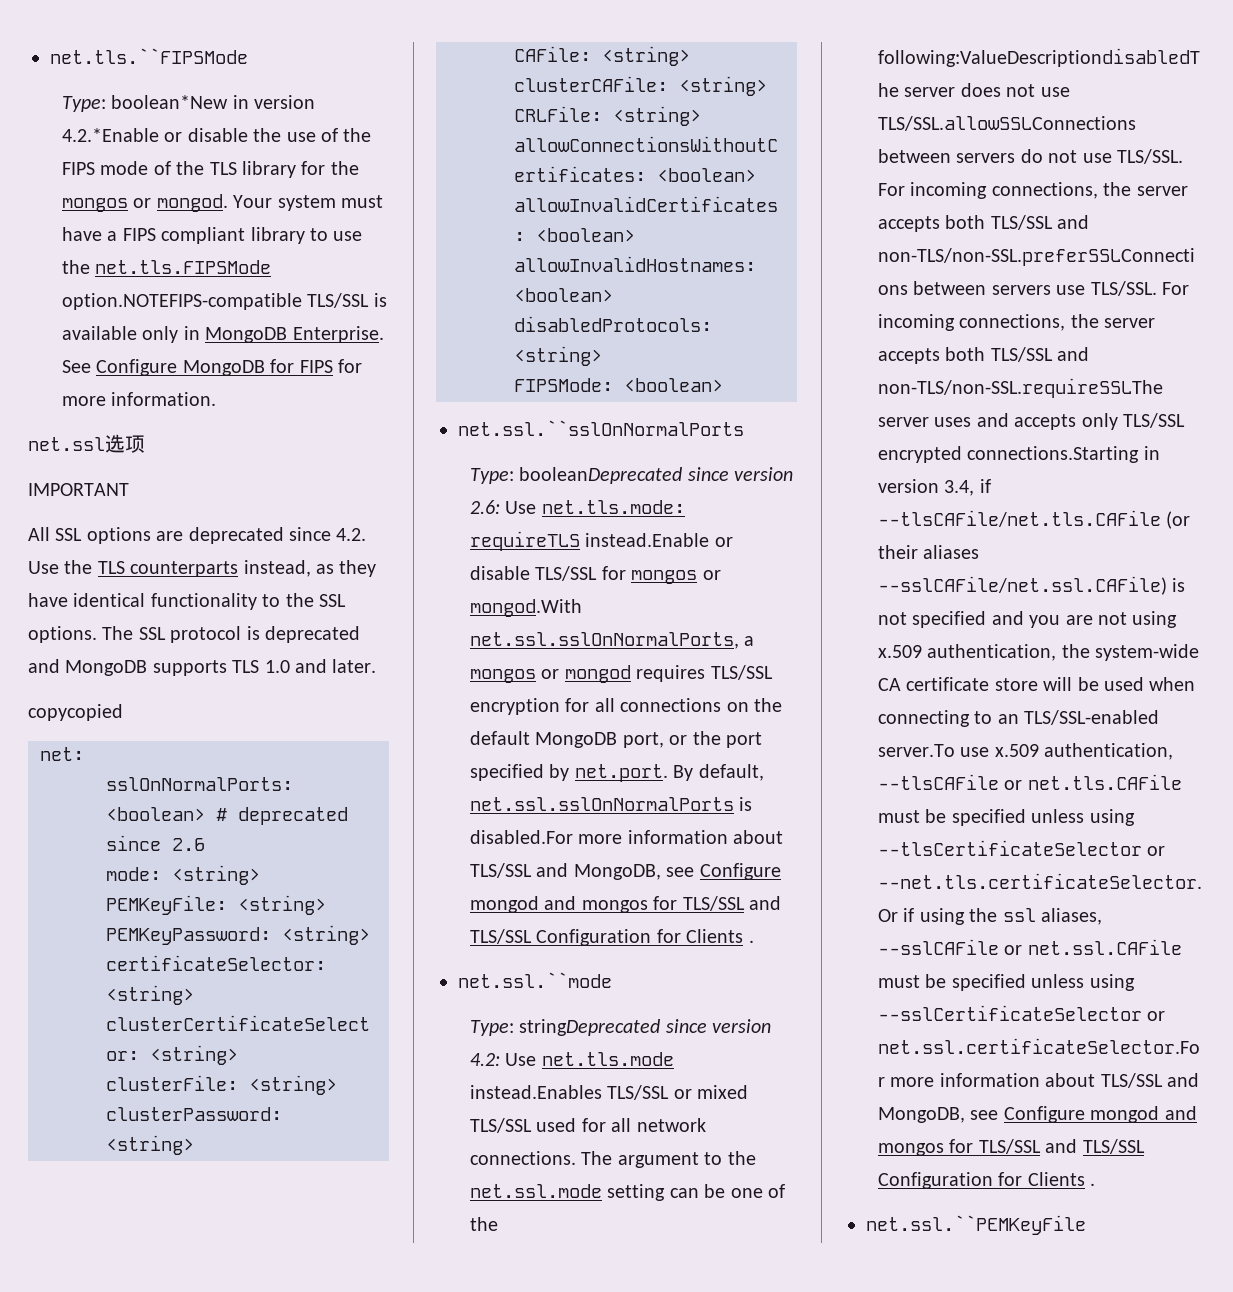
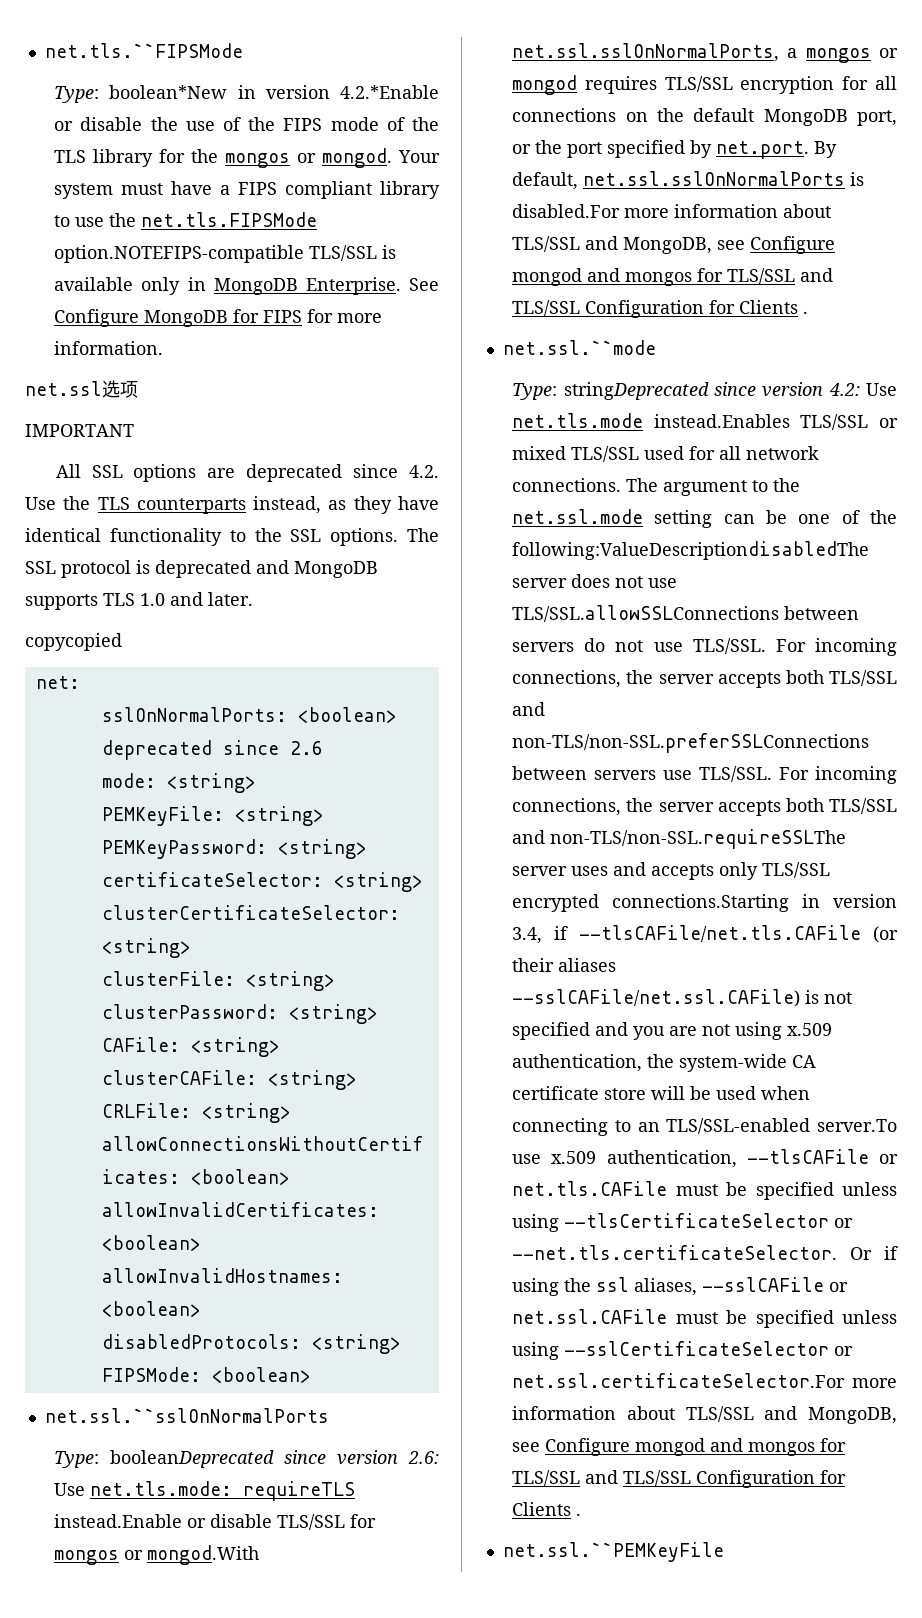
- sslOnNormalPorts: <boolean> # deprecated since 2.6
+ sslOnNormalPorts: <boolean> deprecated since 2.6

